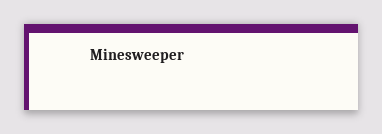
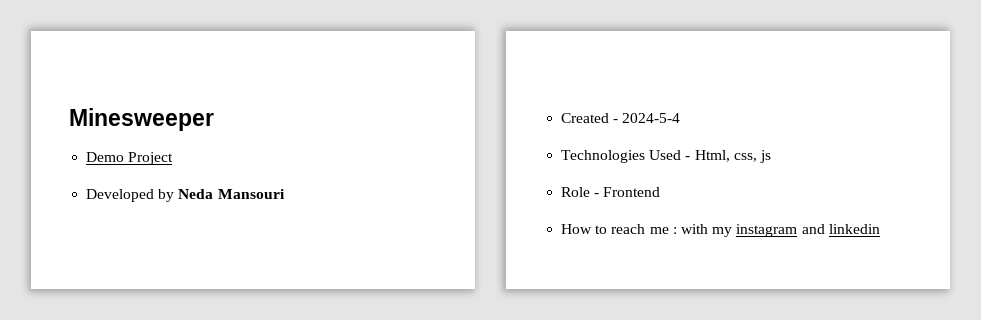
+ Demo Project
+ Developed by Neda Mansouri
+ Created - 2024-5-4
+ Technologies Used - Html, css, js
+ Role - Frontend
+ How to reach me : with my instagram and linkedin

